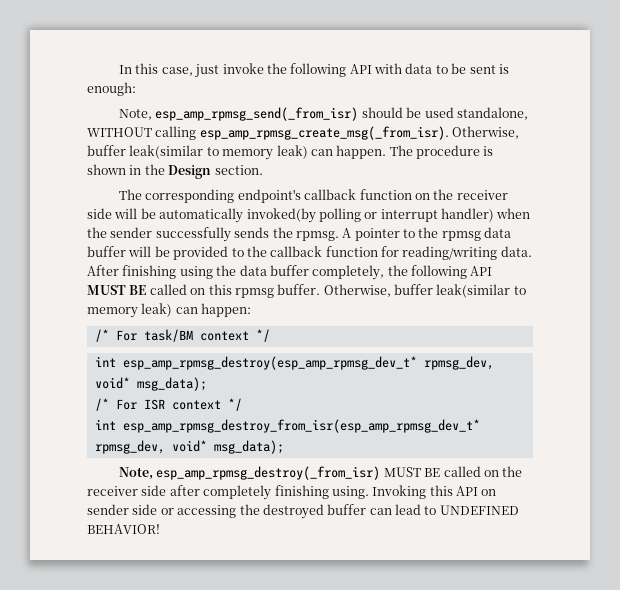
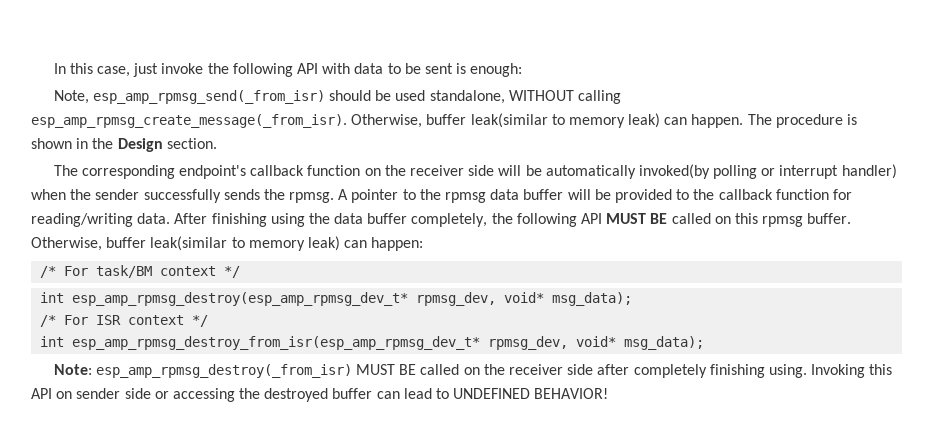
- Note, esp_amp_rpmsg_send(_from_isr) should be used standalone, WITHOUT calling esp_amp_rpmsg_create_msg(_from_isr).
+ Note, esp_amp_rpmsg_send(_from_isr) should be used standalone, WITHOUT calling esp_amp_rpmsg_create_message(_from_isr).
- Note, esp_amp_rpmsg_destroy(_from_isr) MUST BE called on the receiver side after completely finishing using.
+ Note: esp_amp_rpmsg_destroy(_from_isr) MUST BE called on the receiver side after completely finishing using.

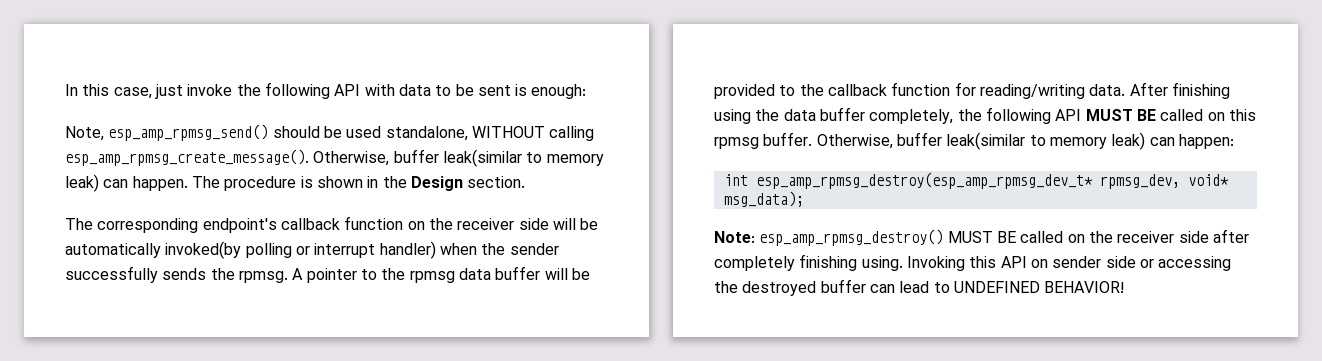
- Note, esp_amp_rpmsg_send(_from_isr) should be used standalone, WITHOUT calling esp_amp_rpmsg_create_message(_from_isr).
+ Note, esp_amp_rpmsg_send() should be used standalone, WITHOUT calling esp_amp_rpmsg_create_message().
- /* For task/BM context */
- /* For ISR context */
- int esp_amp_rpmsg_destroy_from_isr(esp_amp_rpmsg_dev_t* rpmsg_dev, void* msg_data);
- Note: esp_amp_rpmsg_destroy(_from_isr) MUST BE called on the receiver side after completely finishing using.
+ Note: esp_amp_rpmsg_destroy() MUST BE called on the receiver side after completely finishing using.

